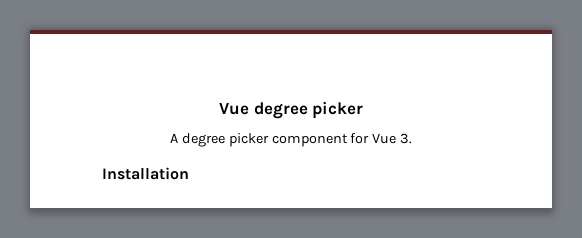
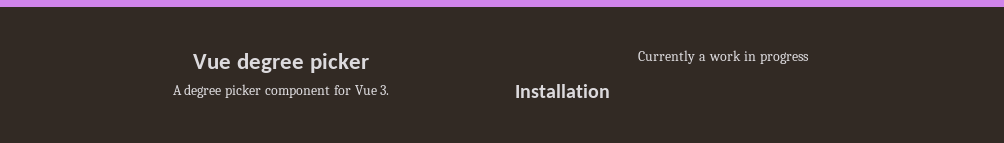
+ Currently a work in progress

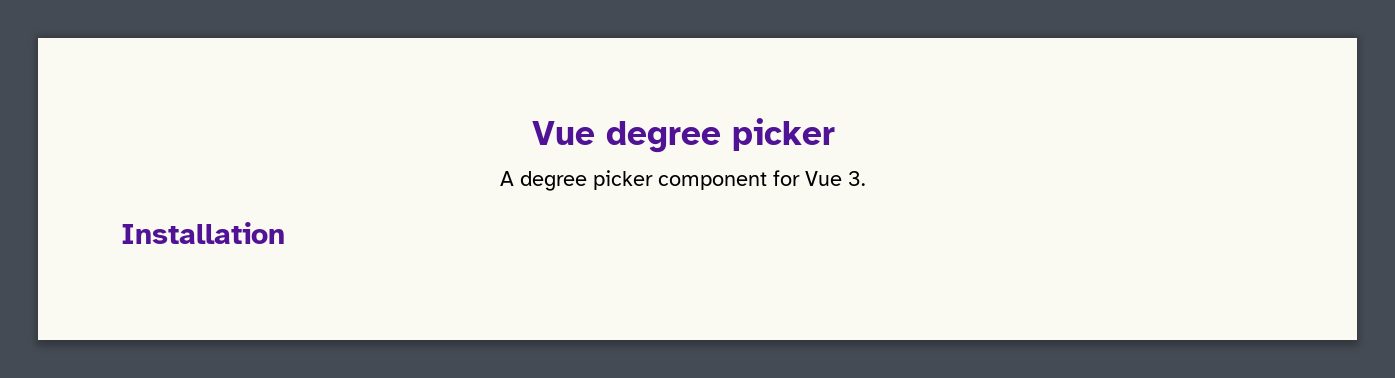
- Currently a work in progress

